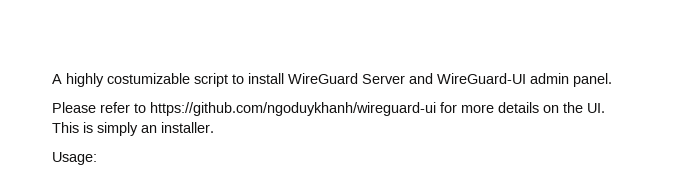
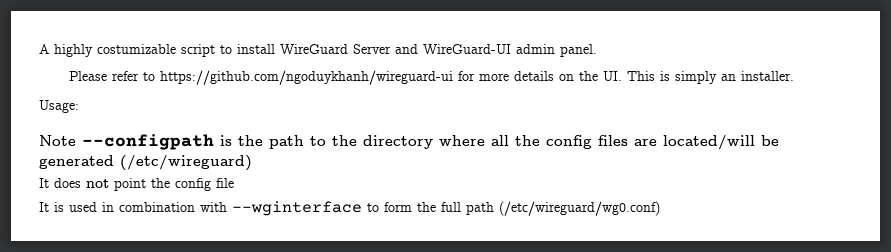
+ Note --configpath is the path to the directory where all the config files are located/will be generated (/etc/wireguard)
+ It does not point the config file
+ It is used in combination with --wginterface to form the full path (/etc/wireguard/wg0.conf)

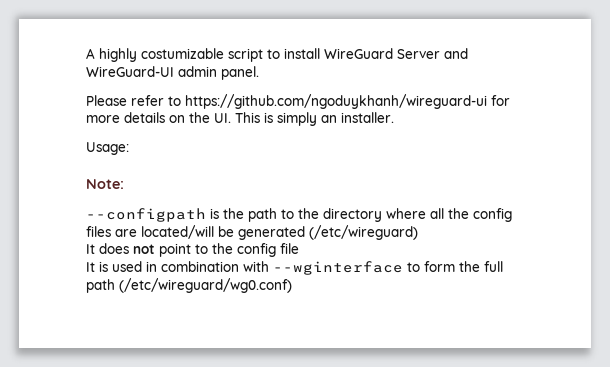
- Note --configpath is the path to the directory where all the config files are located/will be generated (/etc/wireguard)
+ Note:
+ --configpath is the path to the directory where all the config files are located/will be generated (/etc/wireguard)
- It does not point the config file
+ It does not point to the config file

